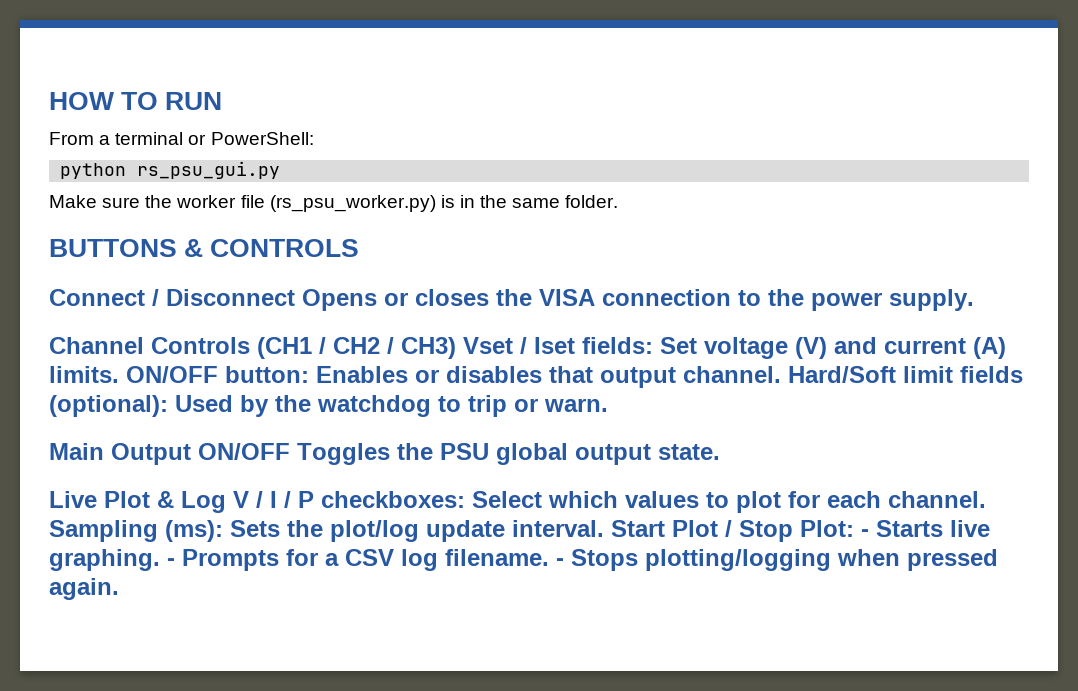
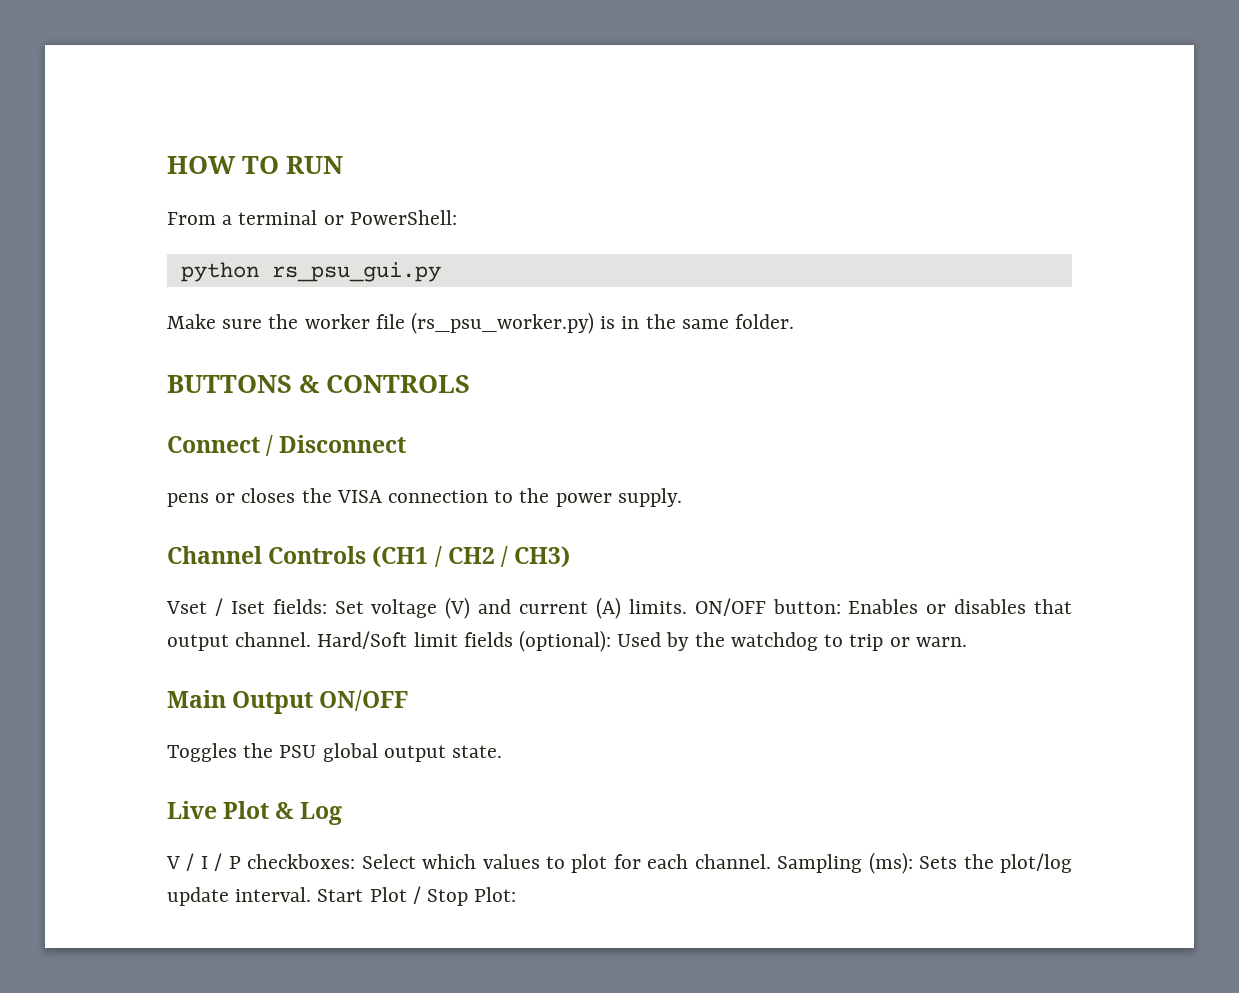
- Connect / Disconnect Opens or closes the VISA connection to the power supply.
+ Connect / Disconnect
+ pens or closes the VISA connection to the power supply.
- Channel Controls (CH1 / CH2 / CH3) Vset / Iset fields: Set voltage (V) and current (A) limits.
+ Channel Controls (CH1 / CH2 / CH3)
+ Vset / Iset fields: Set voltage (V) and current (A) limits.
- Main Output ON/OFF Toggles the PSU global output state.
+ Main Output ON/OFF
+ Toggles the PSU global output state.
- Live Plot & Log V / I / P checkboxes: Select which values to plot for each channel.
+ Live Plot & Log
+ V / I / P checkboxes: Select which values to plot for each channel.
- Start Plot / Stop Plot: - Starts live graphing. - Prompts for a CSV log filename. - Stops plotting/logging when pressed again.
+ Start Plot / Stop Plot:

